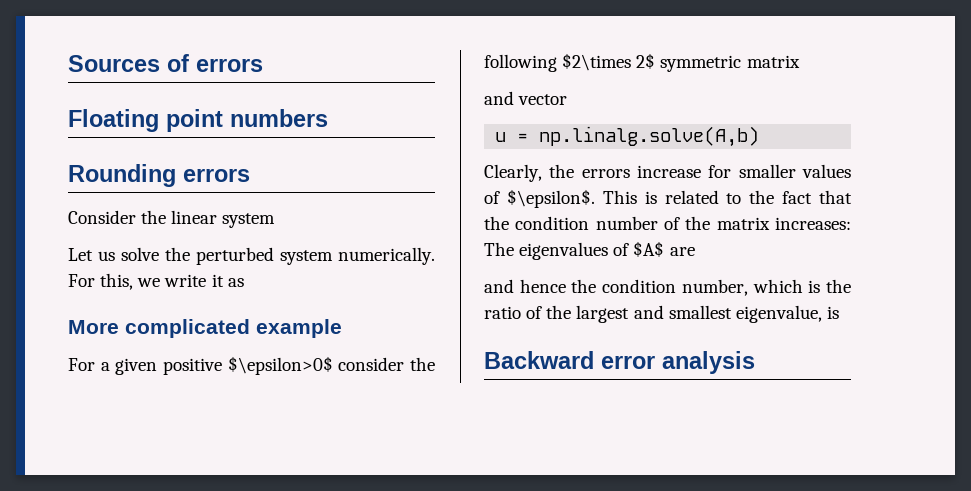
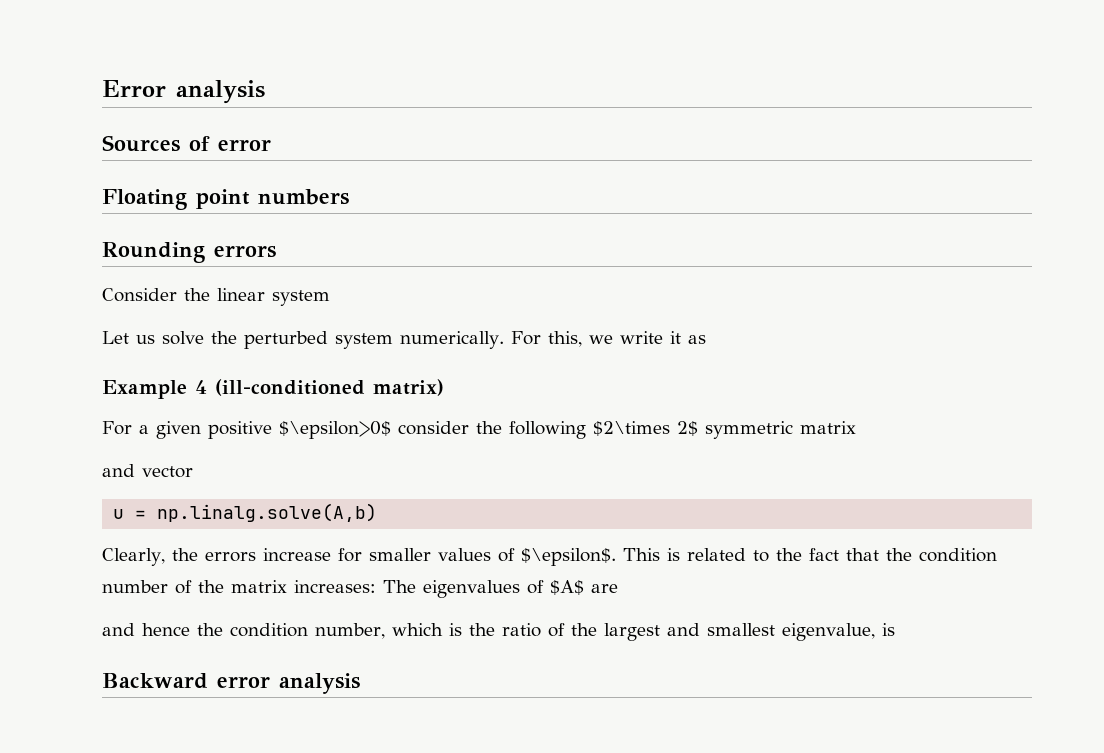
+ Error analysis
- Sources of errors
+ Sources of error
- More complicated example
+ Example 4 (ill-conditioned matrix)

